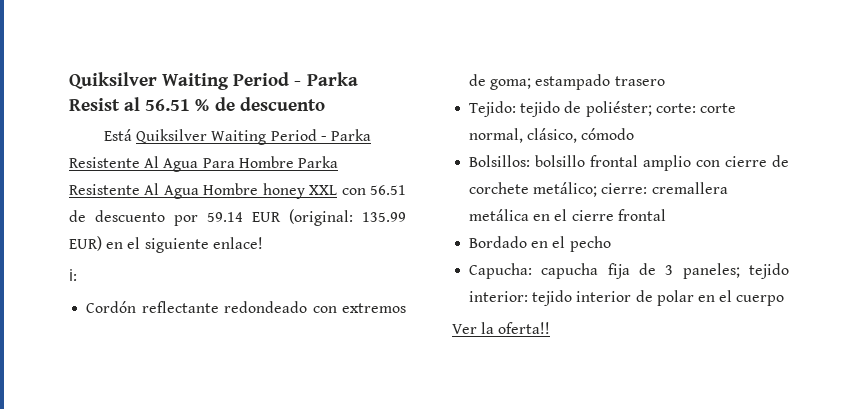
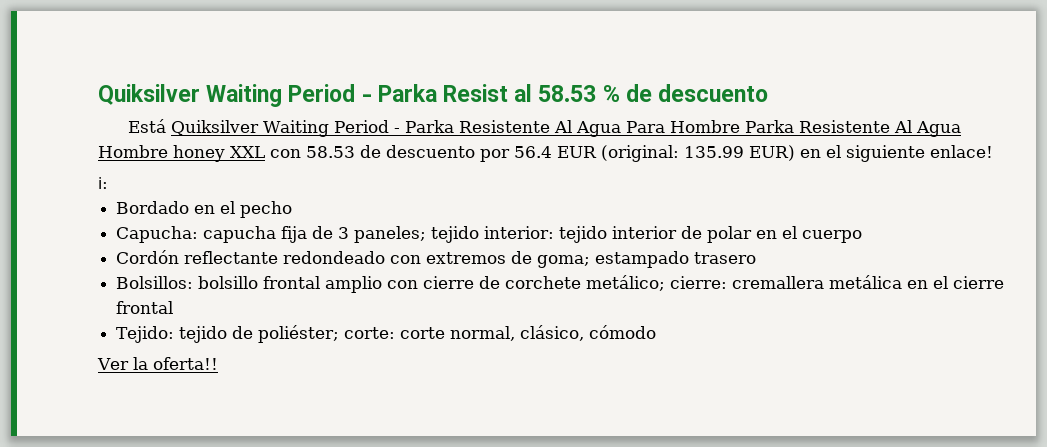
- Quiksilver Waiting Period - Parka Resist al 56.51 % de descuento
+ Quiksilver Waiting Period - Parka Resist al 58.53 % de descuento
- Está Quiksilver Waiting Period - Parka Resistente Al Agua Para Hombre Parka Resistente Al Agua Hombre honey XXL con 56.51 de descuento por 59.14 EUR (original: 135.99 EUR) en el siguiente enlace!
+ Está Quiksilver Waiting Period - Parka Resistente Al Agua Para Hombre Parka Resistente Al Agua Hombre honey XXL con 58.53 de descuento por 56.4 EUR (original: 135.99 EUR) en el siguiente enlace!
- Cordón reflectante redondeado con extremos de goma; estampado trasero
- Tejido: tejido de poliéster; corte: corte normal, clásico, cómodo
- Bolsillos: bolsillo frontal amplio con cierre de corchete metálico; cierre: cremallera metálica en el cierre frontal
+ Cordón reflectante redondeado con extremos de goma; estampado trasero
+ Bolsillos: bolsillo frontal amplio con cierre de corchete metálico; cierre: cremallera metálica en el cierre frontal
+ Tejido: tejido de poliéster; corte: corte normal, clásico, cómodo

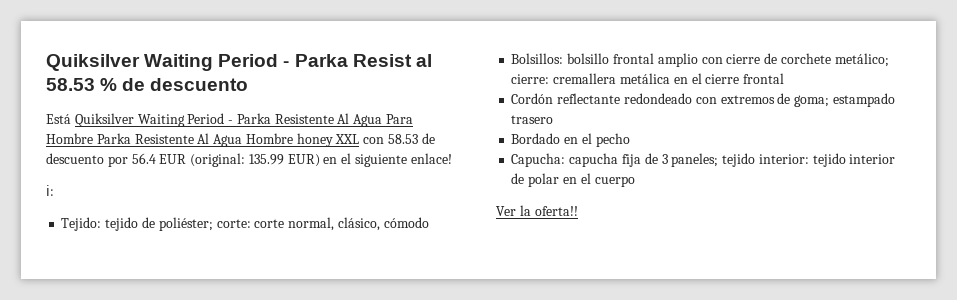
+ Tejido: tejido de poliéster; corte: corte normal, clásico, cómodo
+ Bolsillos: bolsillo frontal amplio con cierre de corchete metálico; cierre: cremallera metálica en el cierre frontal
+ Cordón reflectante redondeado con extremos de goma; estampado trasero
- Cordón reflectante redondeado con extremos de goma; estampado trasero
- Bolsillos: bolsillo frontal amplio con cierre de corchete metálico; cierre: cremallera metálica en el cierre frontal
- Tejido: tejido de poliéster; corte: corte normal, clásico, cómodo

